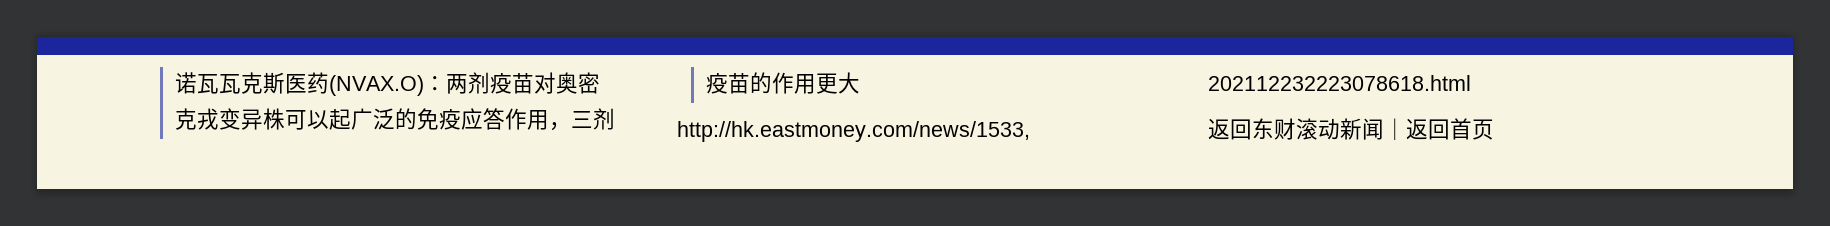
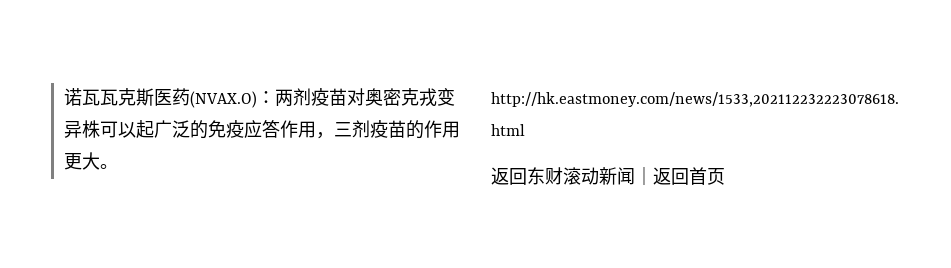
- 诺瓦瓦克斯医药(NVAX.O)：两剂疫苗对奥密克戎变异株可以起广泛的免疫应答作用，三剂疫苗的作用更大
+ 诺瓦瓦克斯医药(NVAX.O)：两剂疫苗对奥密克戎变异株可以起广泛的免疫应答作用，三剂疫苗的作用更大。

